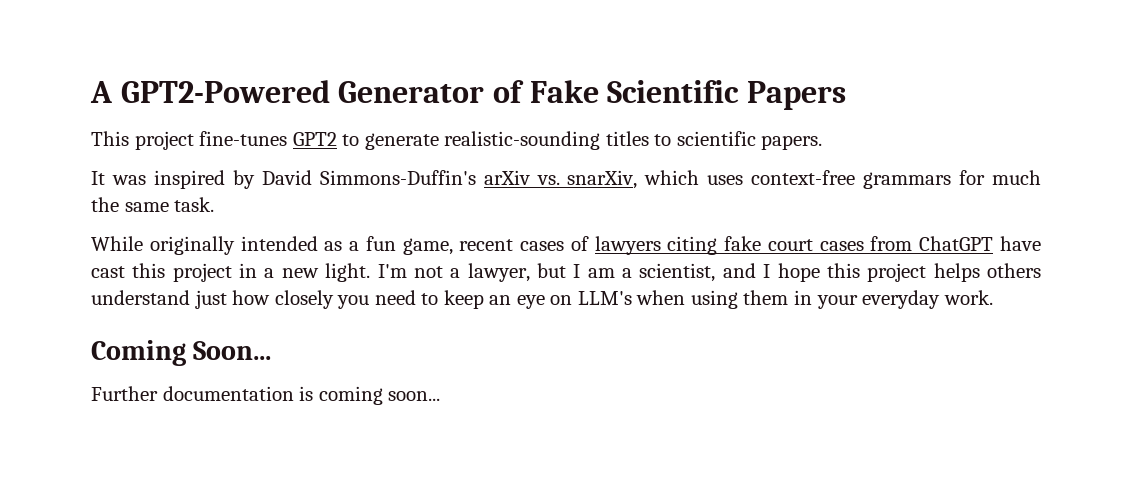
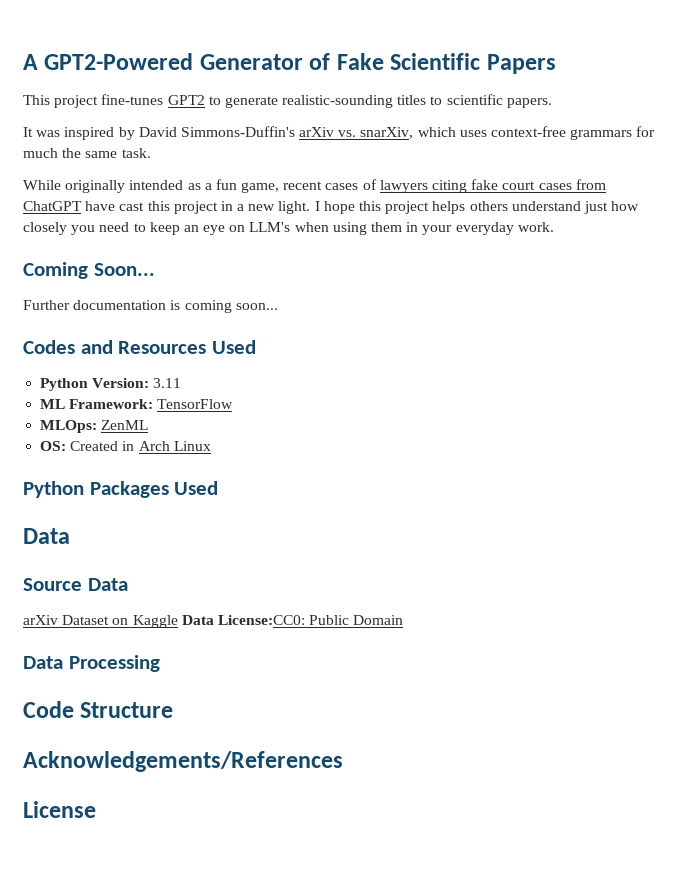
- I'm not a lawyer, but I am a scientist, and I hope this project helps others understand just how closely you need to keep an eye on LLM's when using them in your everyday work.
+ I hope this project helps others understand just how closely you need to keep an eye on LLM's when using them in your everyday work.
+ Codes and Resources Used
+ Python Version: 3.11
+ ML Framework: TensorFlow
+ MLOps: ZenML
+ OS: Created in Arch Linux
+ Python Packages Used
+ Data
+ Source Data
+ arXiv Dataset on Kaggle Data License:CC0: Public Domain
+ Data Processing
+ Code Structure
+ Acknowledgements/References
+ License

